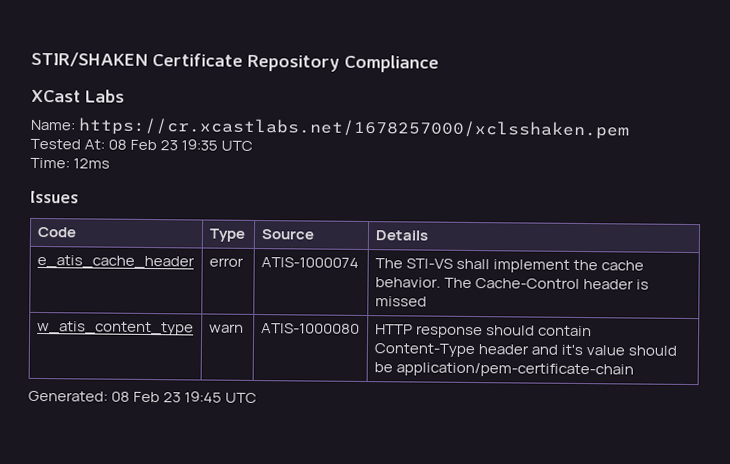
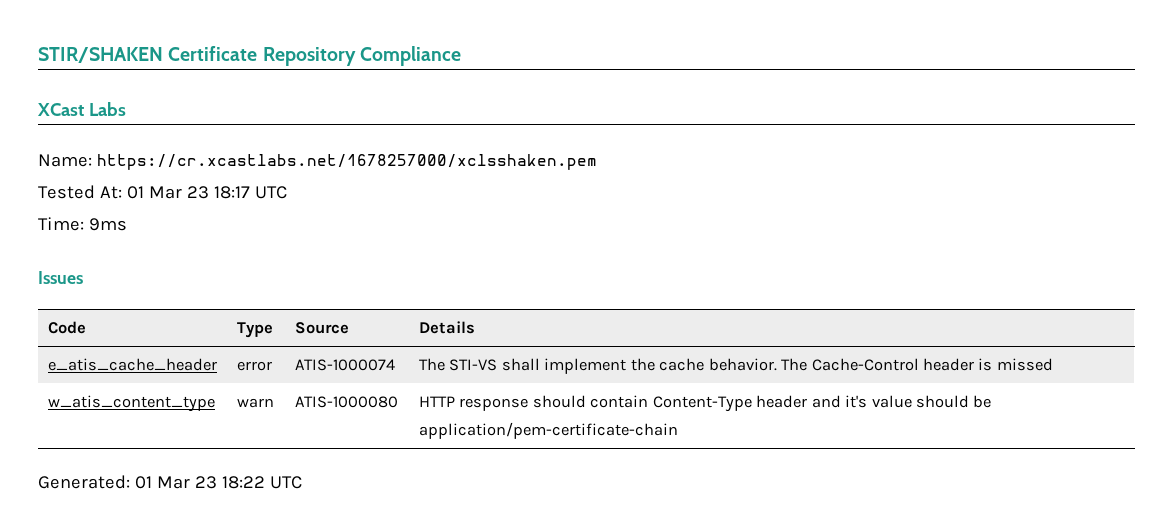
- Tested At: 08 Feb 23 19:35 UTC
+ Tested At: 01 Mar 23 18:17 UTC
- Time: 12ms
+ Time: 9ms
- Generated: 08 Feb 23 19:45 UTC
+ Generated: 01 Mar 23 18:22 UTC

